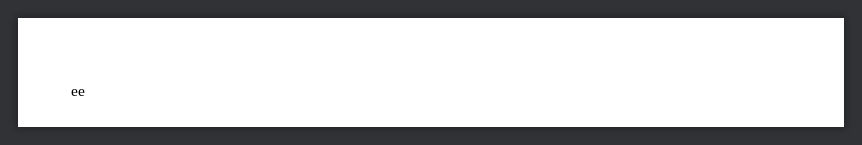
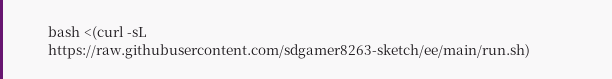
- ee
+ bash <(curl -sL https://raw.githubusercontent.com/sdgamer8263-sketch/ee/main/run.sh)

